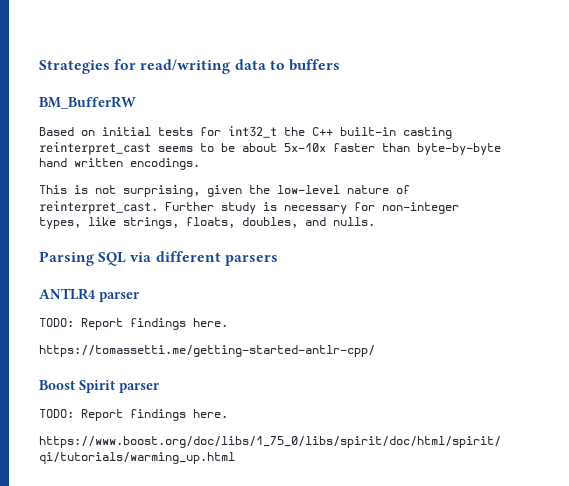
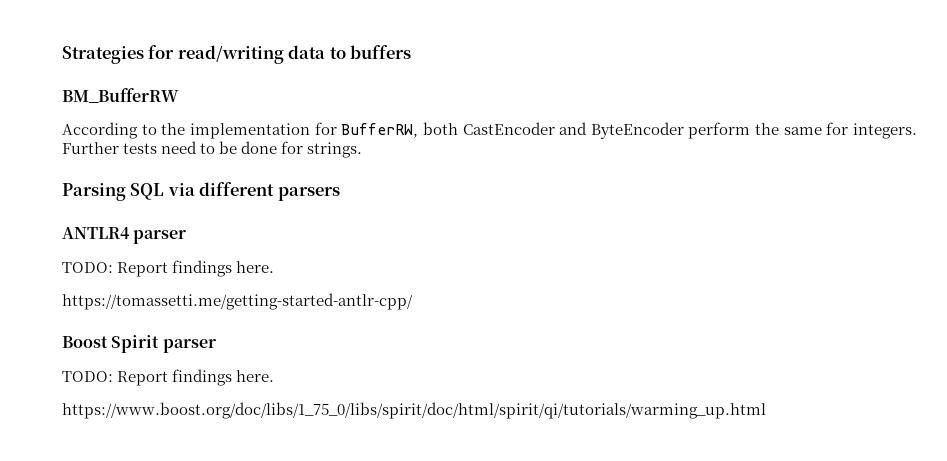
- Based on initial tests for int32_t the C++ built-in casting reinterpret_cast seems to be about 5x-10x faster than byte-by-byte hand written encodings.
- This is not surprising, given the low-level nature of reinterpret_cast. Further study is necessary for non-integer types, like strings, floats, doubles, and nulls.
+ According to the implementation for BufferRW, both CastEncoder and ByteEncoder perform the same for integers. Further tests need to be done for strings.

